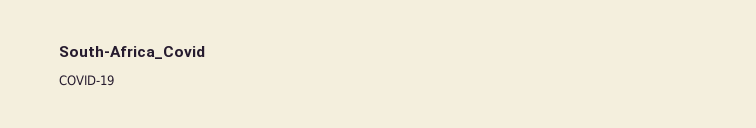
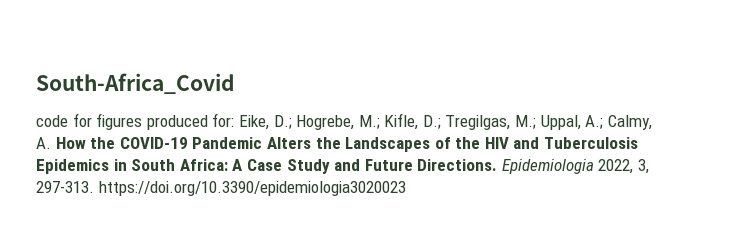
- COVID-19
+ code for figures produced for: Eike, D.; Hogrebe, M.; Kifle, D.; Tregilgas, M.; Uppal, A.; Calmy, A. How the COVID-19 Pandemic Alters the Landscapes of the HIV and Tuberculosis Epidemics in South Africa: A Case Study and Future Directions. Epidemiologia 2022, 3, 297-313. https://doi.org/10.3390/epidemiologia3020023

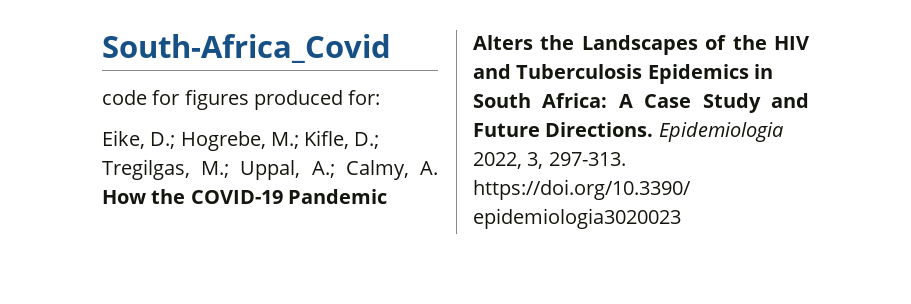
- code for figures produced for: Eike, D.; Hogrebe, M.; Kifle, D.; Tregilgas, M.; Uppal, A.; Calmy, A. How the COVID-19 Pandemic Alters the Landscapes of the HIV and Tuberculosis Epidemics in South Africa: A Case Study and Future Directions.
+ code for figures produced for:
+ Eike, D.; Hogrebe, M.; Kifle, D.; Tregilgas, M.; Uppal, A.; Calmy, A. How the COVID-19 Pandemic Alters the Landscapes of the HIV and Tuberculosis Epidemics in South Africa: A Case Study and Future Directions.

